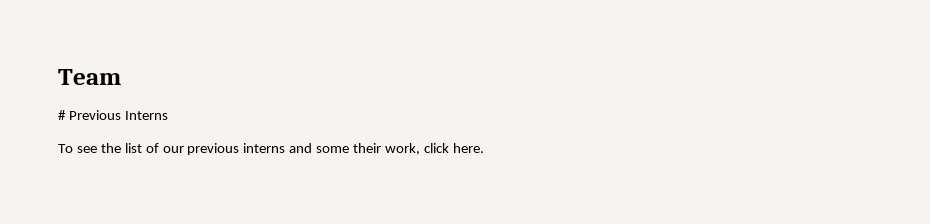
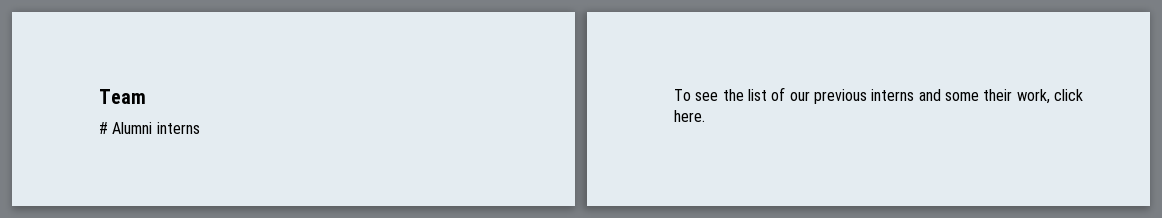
- # Previous Interns
+ # Alumni interns

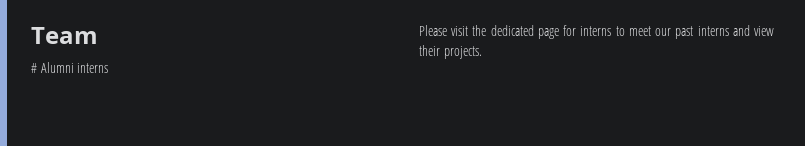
- To see the list of our previous interns and some their work, click here.
+ Please visit the dedicated page for interns to meet our past interns and view their projects.

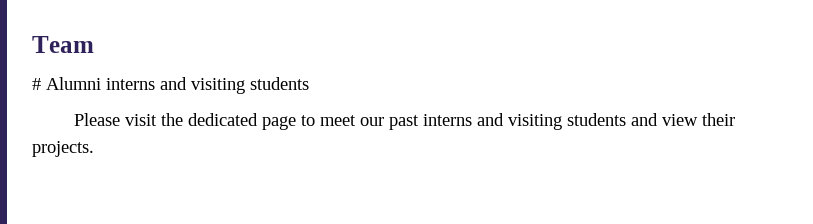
- # Alumni interns
+ # Alumni interns and visiting students
- Please visit the dedicated page for interns to meet our past interns and view their projects.
+ Please visit the dedicated page to meet our past interns and visiting students and view their projects.

